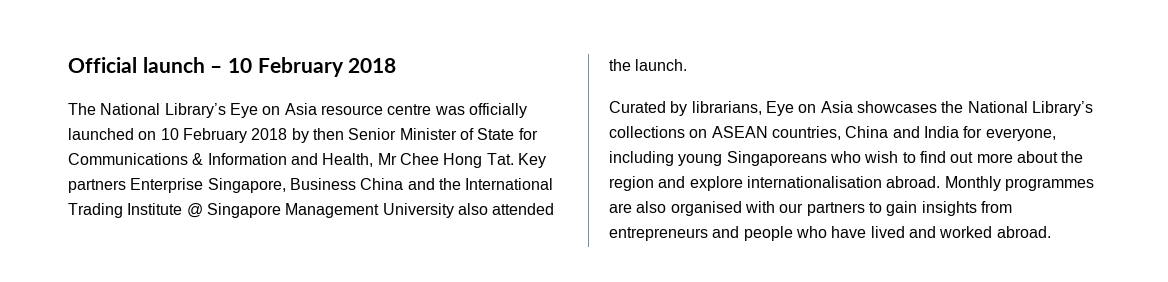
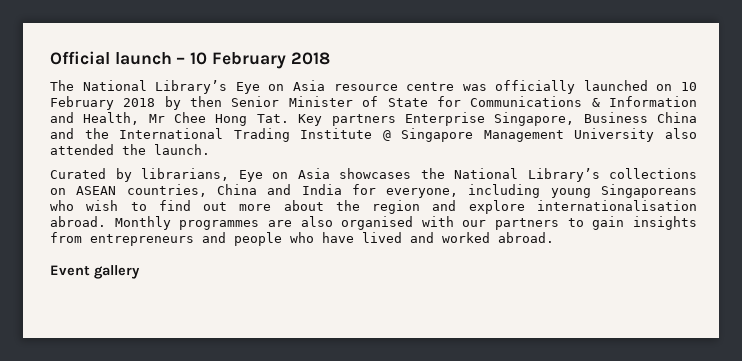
+ Event gallery

